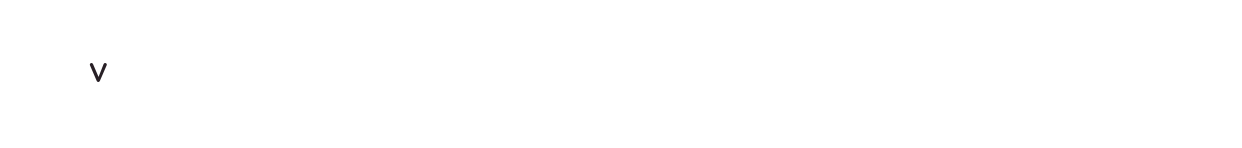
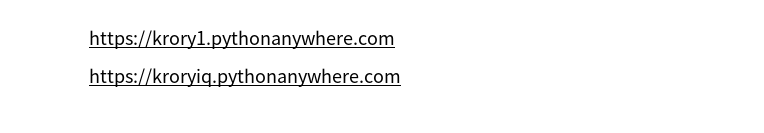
- V
+ https://krory1.pythonanywhere.com
+ https://kroryiq.pythonanywhere.com

